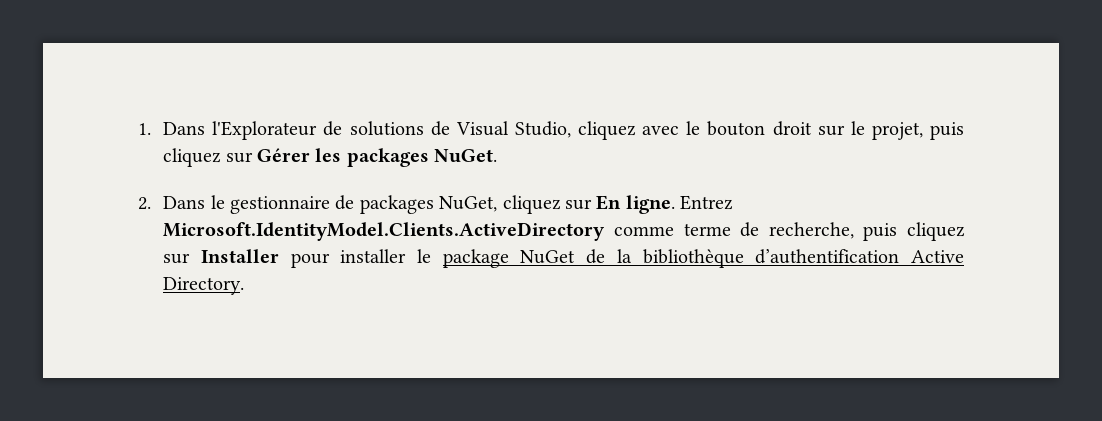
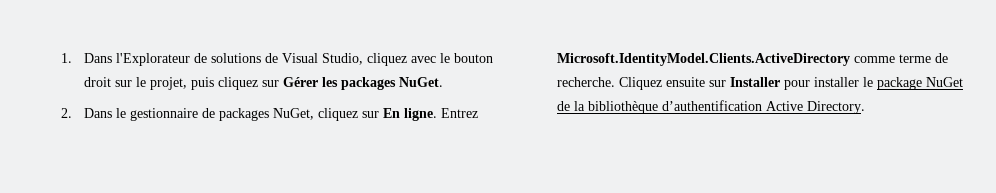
- Entrez Microsoft.IdentityModel.Clients.ActiveDirectory comme terme de recherche, puis cliquez sur Installer pour installer le package NuGet de la bibliothèque d’authentification Active Directory.
+ Entrez Microsoft.IdentityModel.Clients.ActiveDirectory comme terme de recherche. Cliquez ensuite sur Installer pour installer le package NuGet de la bibliothèque d’authentification Active Directory.

